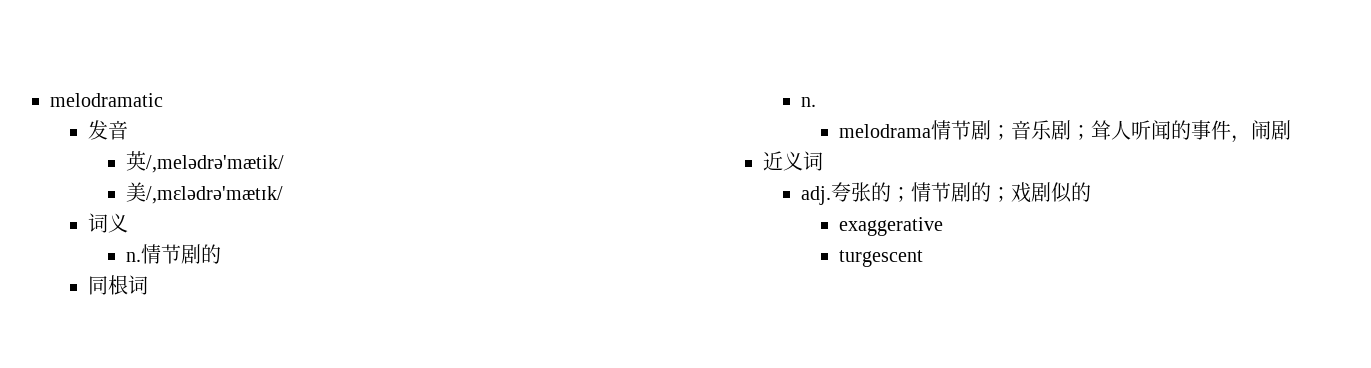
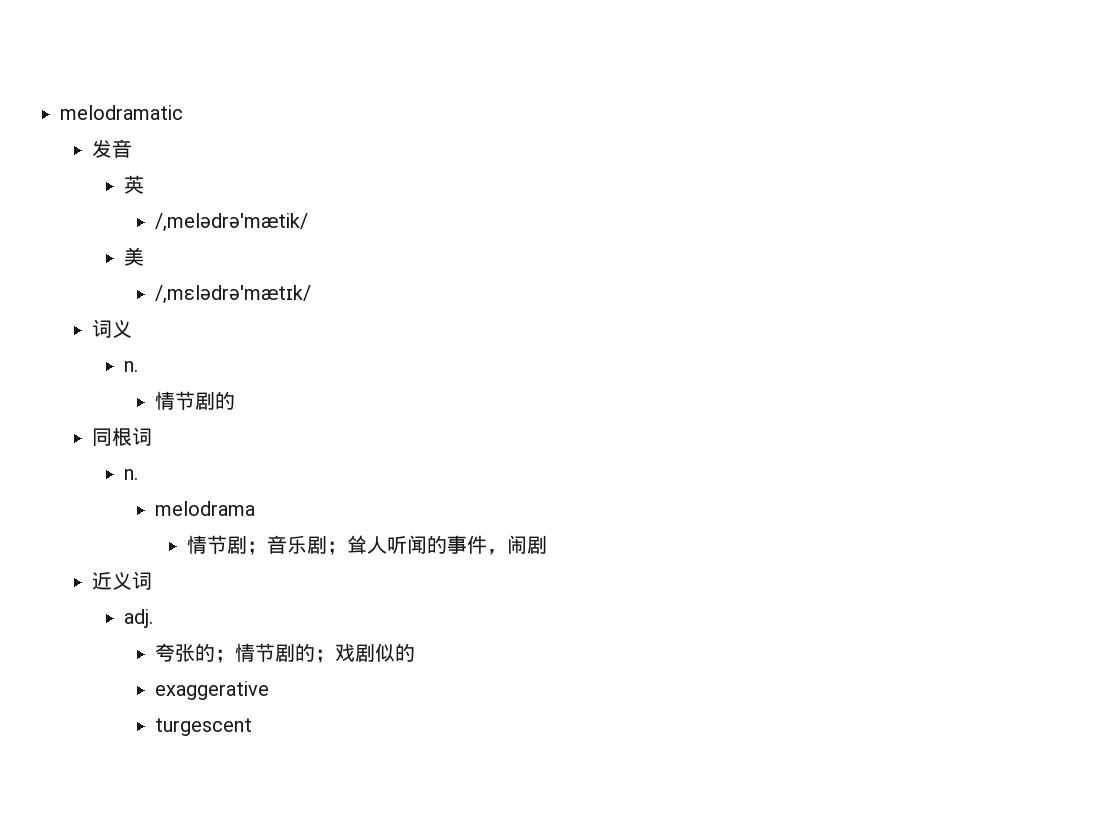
- 英/,melədrə'mætik/
+ 英
+ /,melədrə'mætik/
- 美/,mɛlədrə'mætɪk/
+ 美
+ /,mɛlədrə'mætɪk/
  词义
- n.情节剧的
+ n.
+ 情节剧的
- melodrama情节剧；音乐剧；耸人听闻的事件，闹剧
+ melodrama
+ 情节剧；音乐剧；耸人听闻的事件，闹剧
- adj.夸张的；情节剧的；戏剧似的
+ adj.
+ 夸张的；情节剧的；戏剧似的

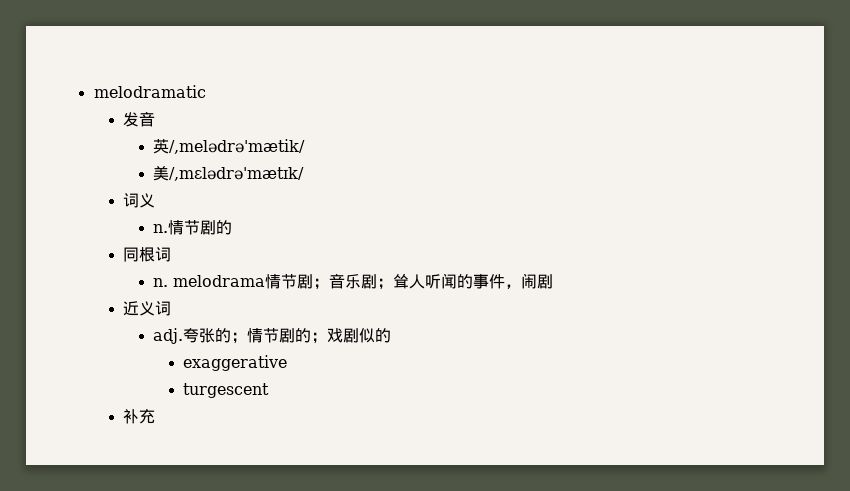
- 英
- /,melədrə'mætik/
+ 英/,melədrə'mætik/
- 美
- /,mɛlədrə'mætɪk/
+ 美/,mɛlədrə'mætɪk/
  词义
- n.
- 情节剧的
+ n.情节剧的
  同根词
- n.
- melodrama
- 情节剧；音乐剧；耸人听闻的事件，闹剧
+ n. melodrama情节剧；音乐剧；耸人听闻的事件，闹剧
- adj.
- 夸张的；情节剧的；戏剧似的
+ adj.夸张的；情节剧的；戏剧似的
+ 补充

